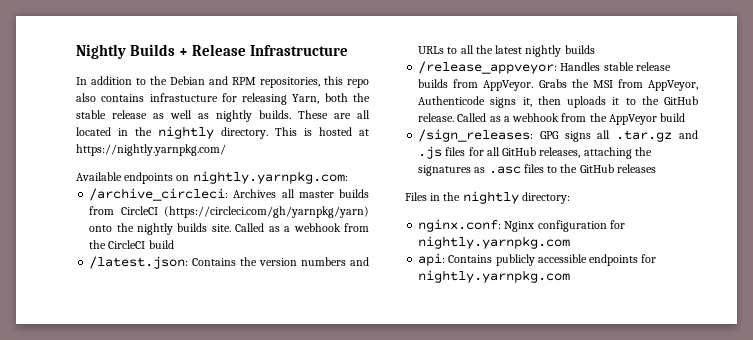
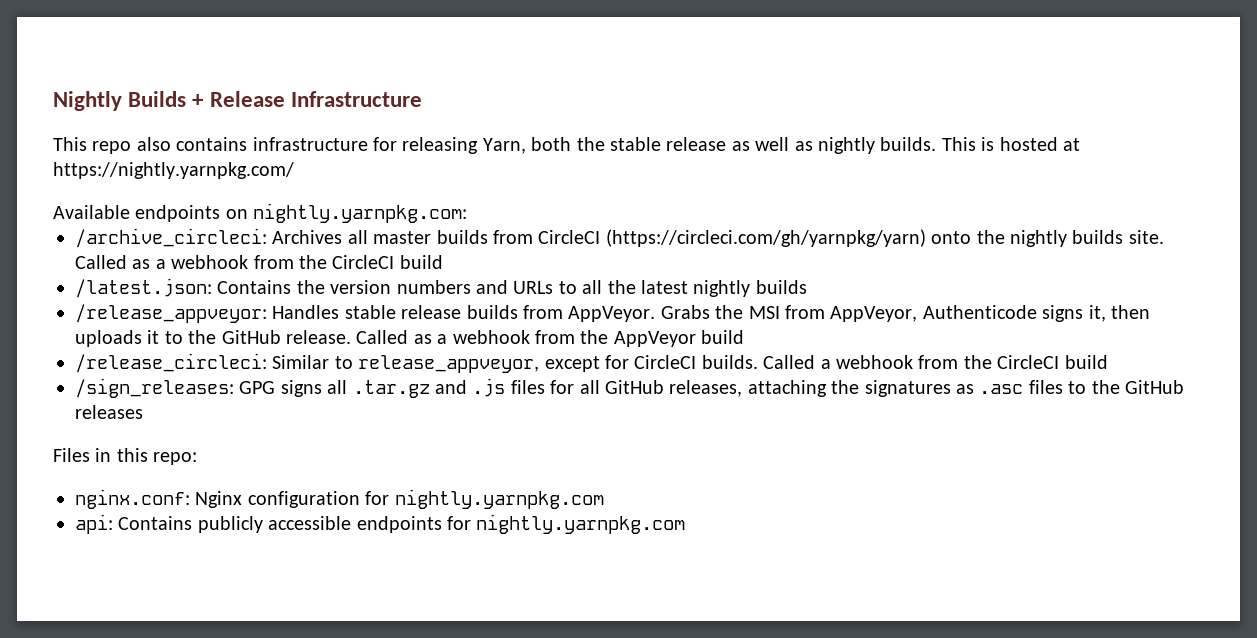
- In addition to the Debian and RPM repositories, this repo also contains infrastucture for releasing Yarn, both the stable release as well as nightly builds.
+ This repo also contains infrastructure for releasing Yarn, both the stable release as well as nightly builds.
- These are all located in the nightly directory.
+ /release_circleci: Similar to release_appveyor, except for CircleCI builds. Called a webhook from the CircleCI build
- Files in the nightly directory:
+ Files in this repo:

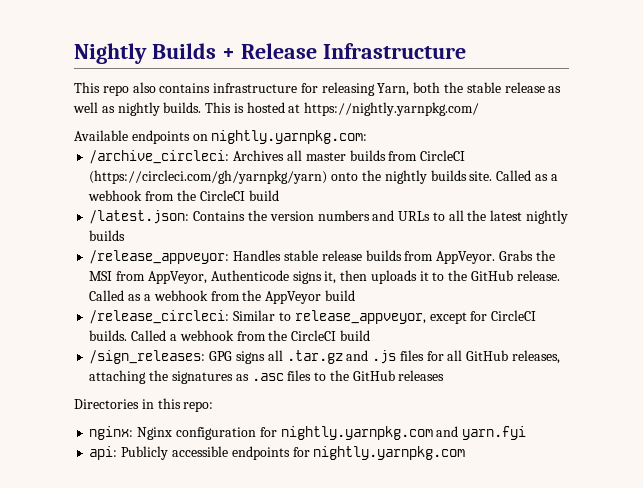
- Files in this repo:
+ Directories in this repo:
- nginx.conf: Nginx configuration for nightly.yarnpkg.com
+ nginx: Nginx configuration for nightly.yarnpkg.com and yarn.fyi
- api: Contains publicly accessible endpoints for nightly.yarnpkg.com
+ api: Publicly accessible endpoints for nightly.yarnpkg.com

